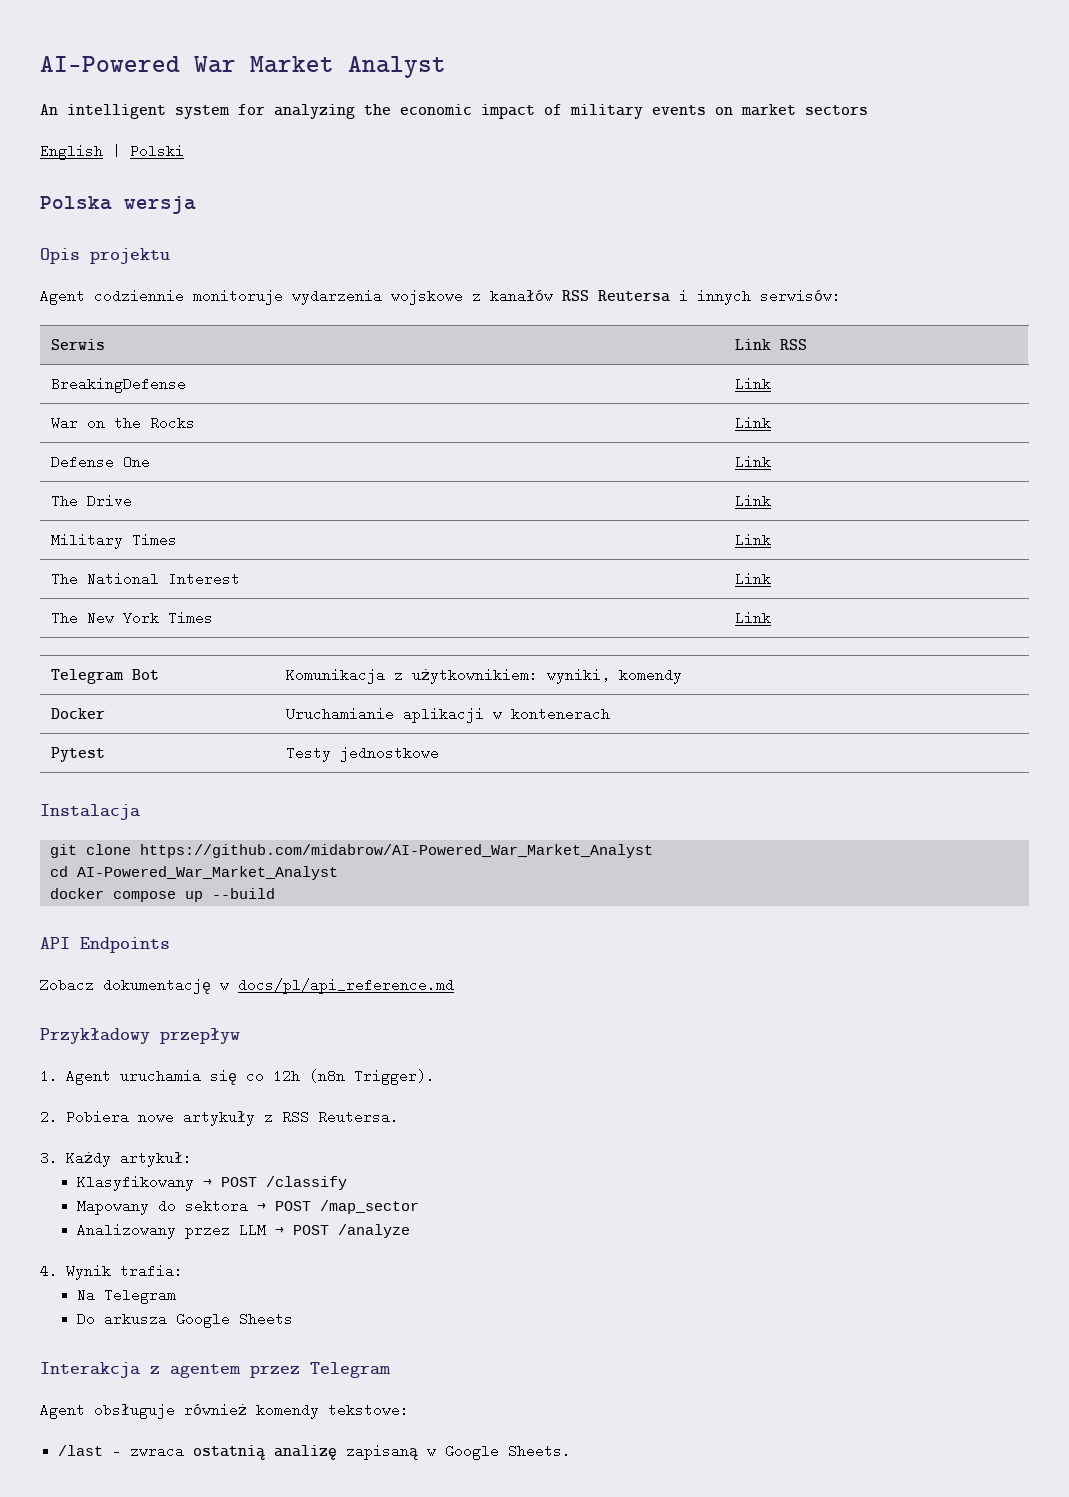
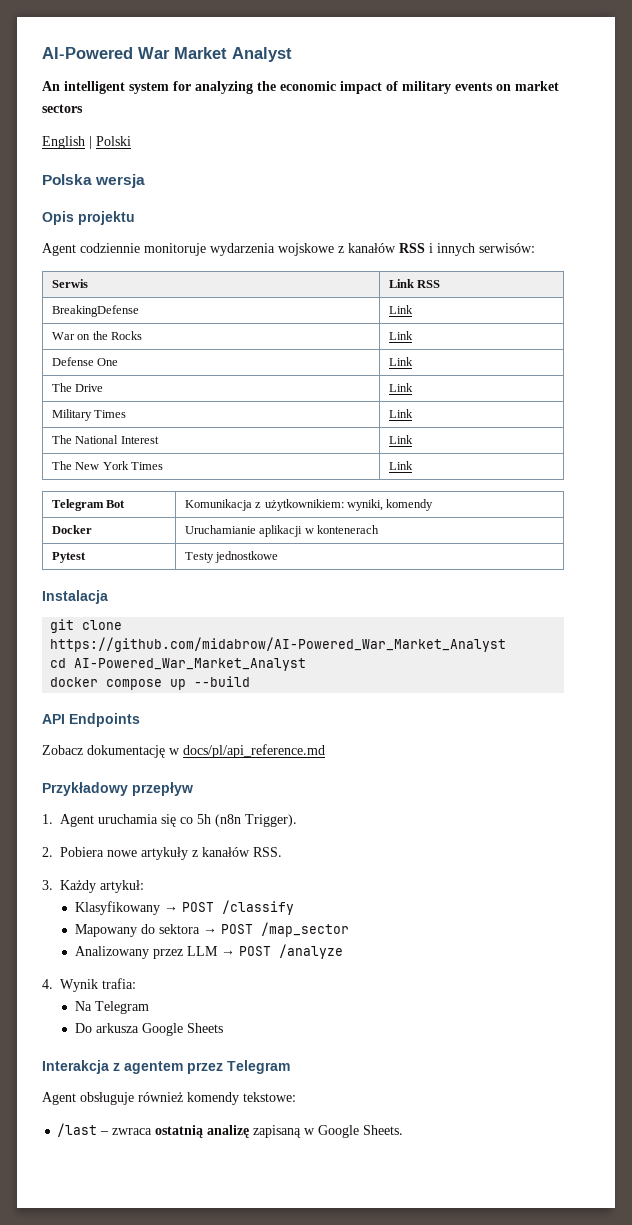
- Agent codziennie monitoruje wydarzenia wojskowe z kanałów RSS Reutersa i innych serwisów:
+ Agent codziennie monitoruje wydarzenia wojskowe z kanałów RSS i innych serwisów:
- 1. Agent uruchamia się co 12h (n8n Trigger).
+ 1. Agent uruchamia się co 5h (n8n Trigger).
- 2. Pobiera nowe artykuły z RSS Reutersa.
+ 2. Pobiera nowe artykuły z kanałów RSS.

